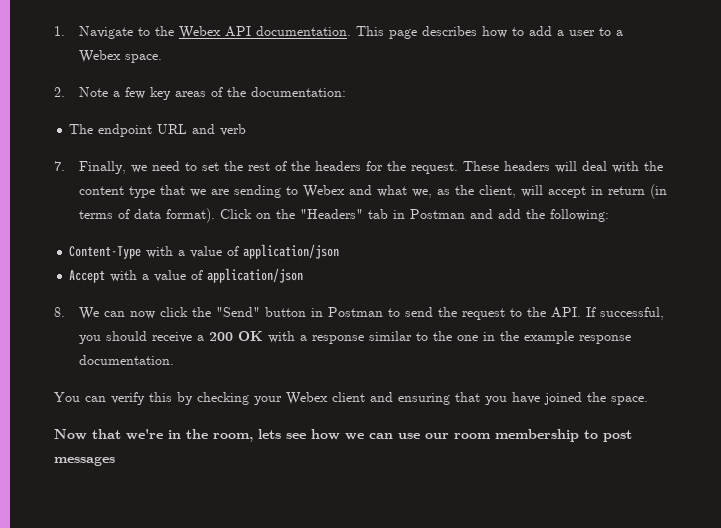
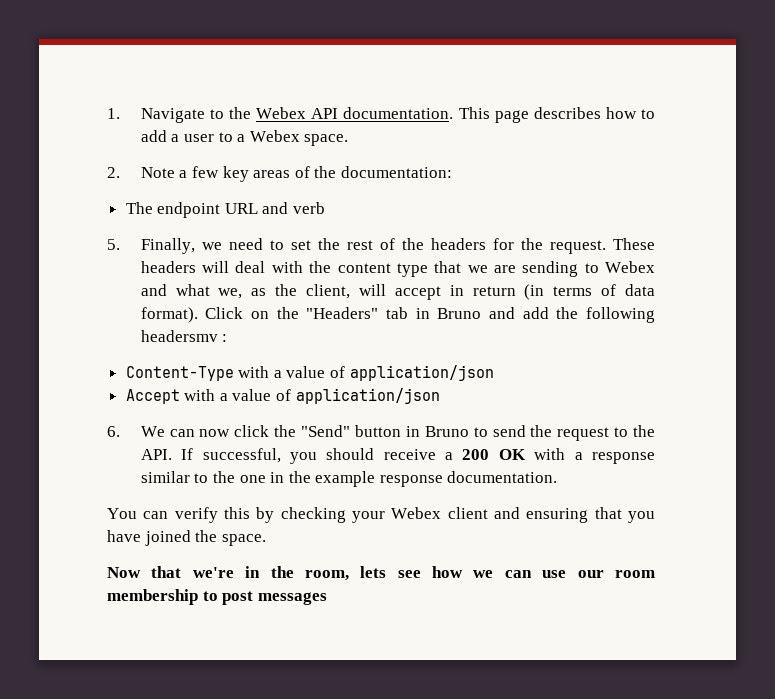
- 7. Finally, we need to set the rest of the headers for the request.
+ 5. Finally, we need to set the rest of the headers for the request.
- Click on the "Headers" tab in Postman and add the following:
+ Click on the "Headers" tab in Bruno and add the following headersmv :
- 8. We can now click the "Send" button in Postman to send the request to the API. If successful, you should receive a 200 OK with a response similar to the one in the example response documentation.
+ 6. We can now click the "Send" button in Bruno to send the request to the API. If successful, you should receive a 200 OK with a response similar to the one in the example response documentation.

